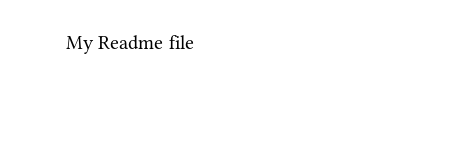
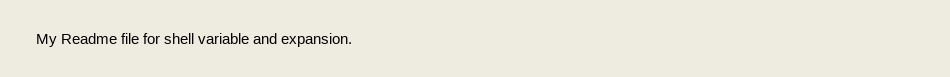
- My Readme file
+ My Readme file for shell variable and expansion.

